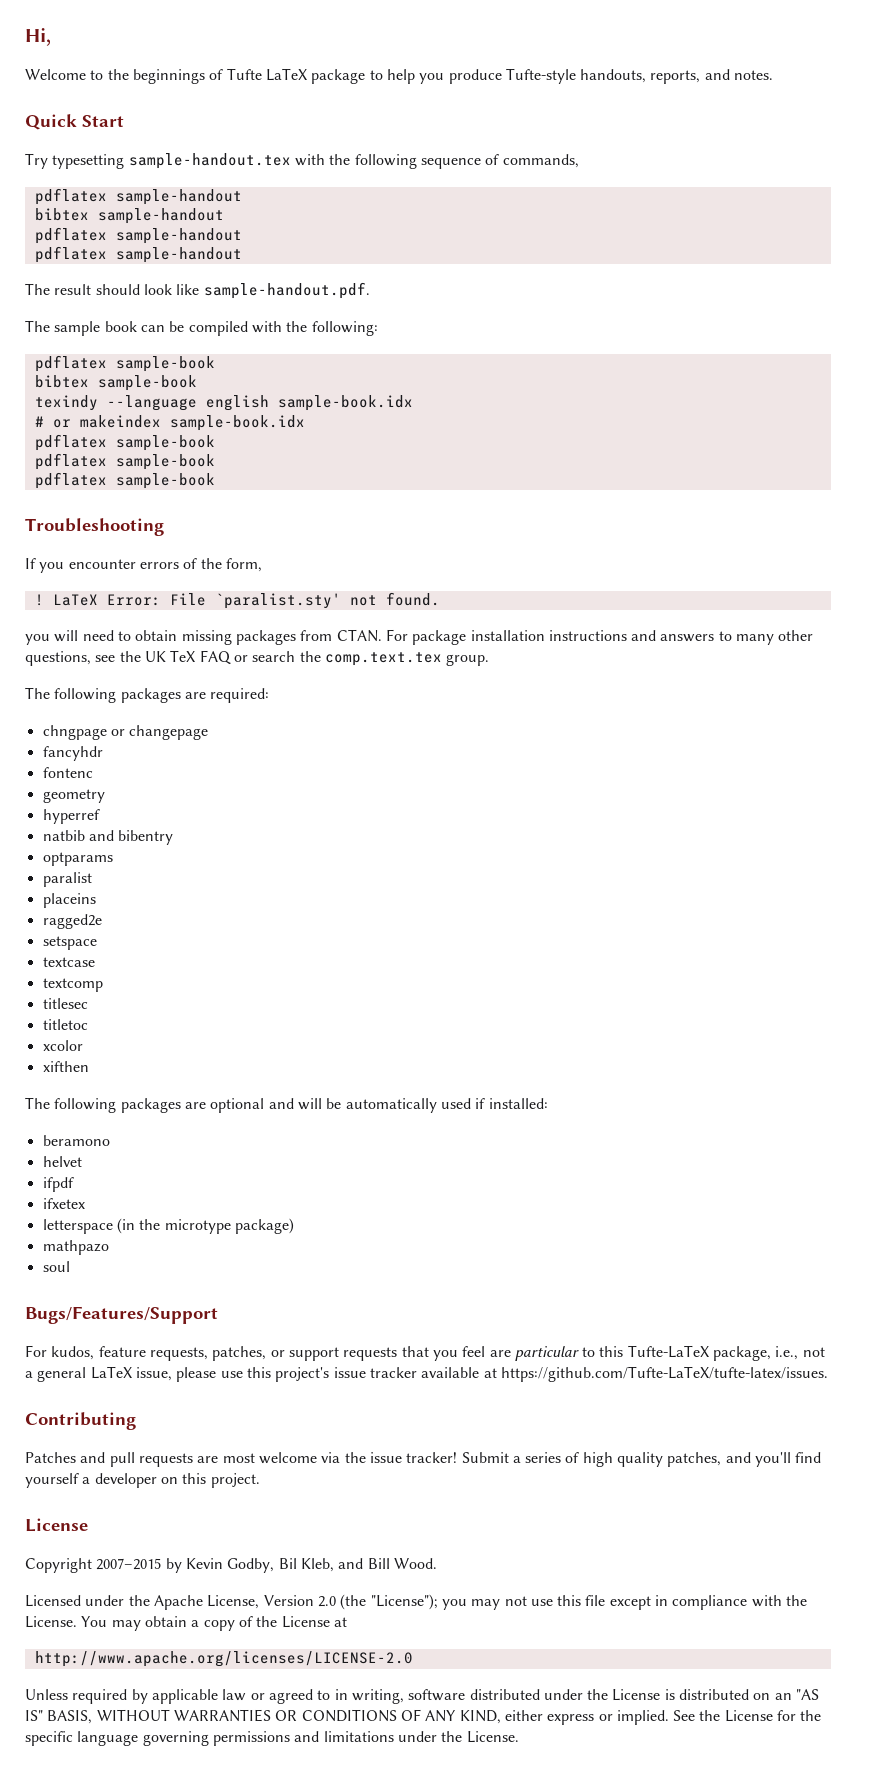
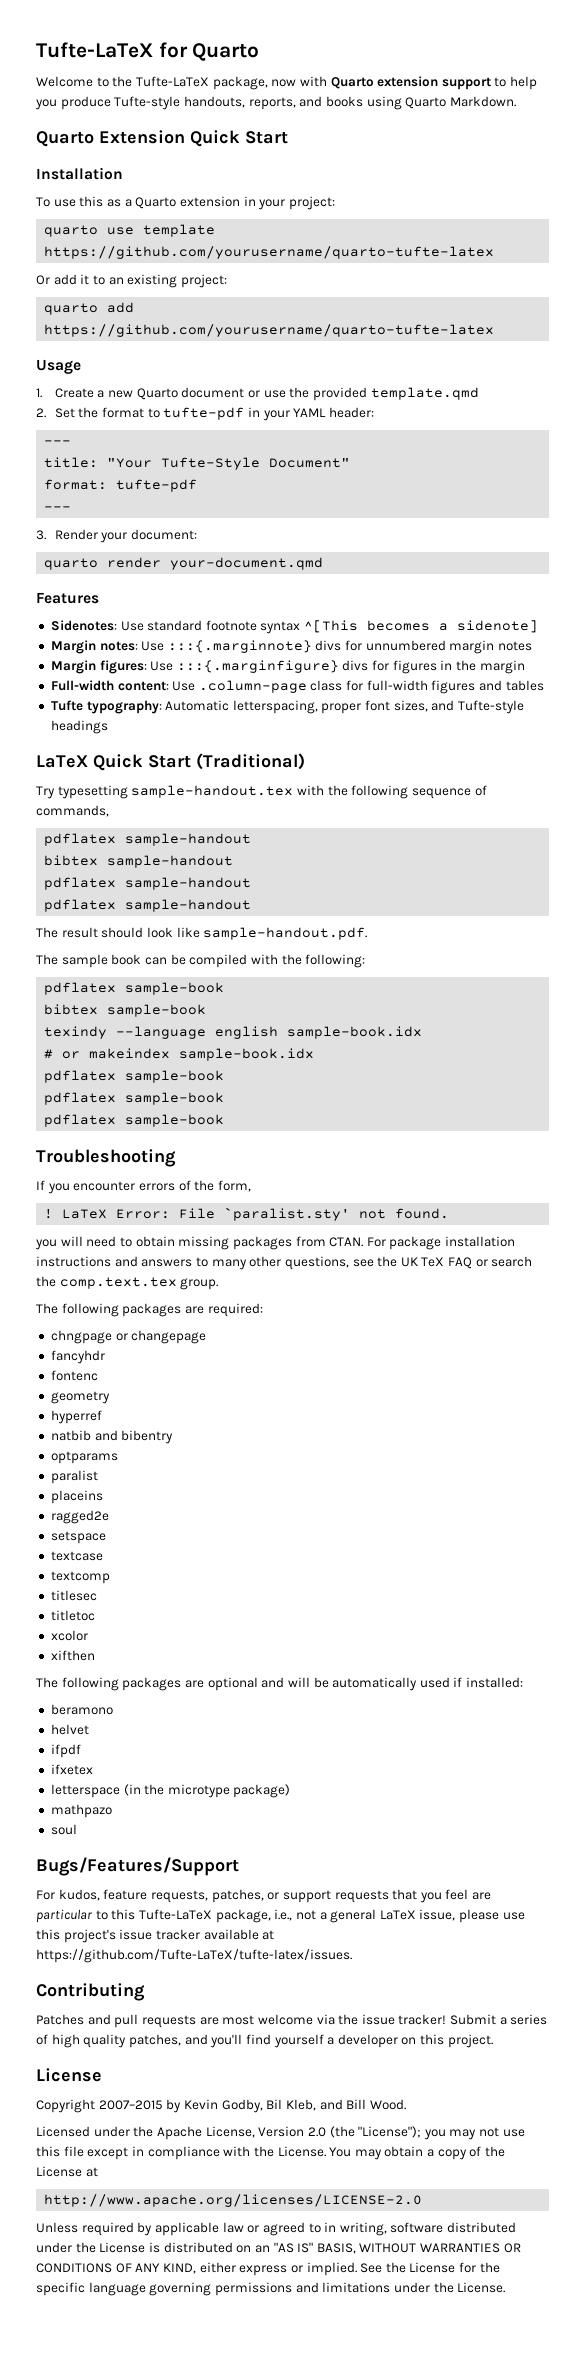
- Hi,
+ Tufte-LaTeX for Quarto
- Welcome to the beginnings of Tufte LaTeX package to help you produce Tufte-style handouts, reports, and notes.
- Quick Start
+ Welcome to the Tufte-LaTeX package, now with Quarto extension support to help you produce Tufte-style handouts, reports, and books using Quarto Markdown.
+ Quarto Extension Quick Start
+ Installation
+ To use this as a Quarto extension in your project:
+ quarto use template https://github.com/yourusername/quarto-tufte-latex
+ Or add it to an existing project:
+ quarto add https://github.com/yourusername/quarto-tufte-latex
+ Usage
+ 1. Create a new Quarto document or use the provided template.qmd
+ 2. Set the format to tufte-pdf in your YAML header:
+ ---
+ title: "Your Tufte-Style Document"
+ format: tufte-pdf
+ ---
+ 3. Render your document:
+ quarto render your-document.qmd
+ Features
+ Sidenotes: Use standard footnote syntax ^[This becomes a sidenote]
+ Margin notes: Use :::{.marginnote} divs for unnumbered margin notes
+ Margin figures: Use :::{.marginfigure} divs for figures in the margin
+ Full-width content: Use .column-page class for full-width figures and tables
+ Tufte typography: Automatic letterspacing, proper font sizes, and Tufte-style headings
+ LaTeX Quick Start (Traditional)

